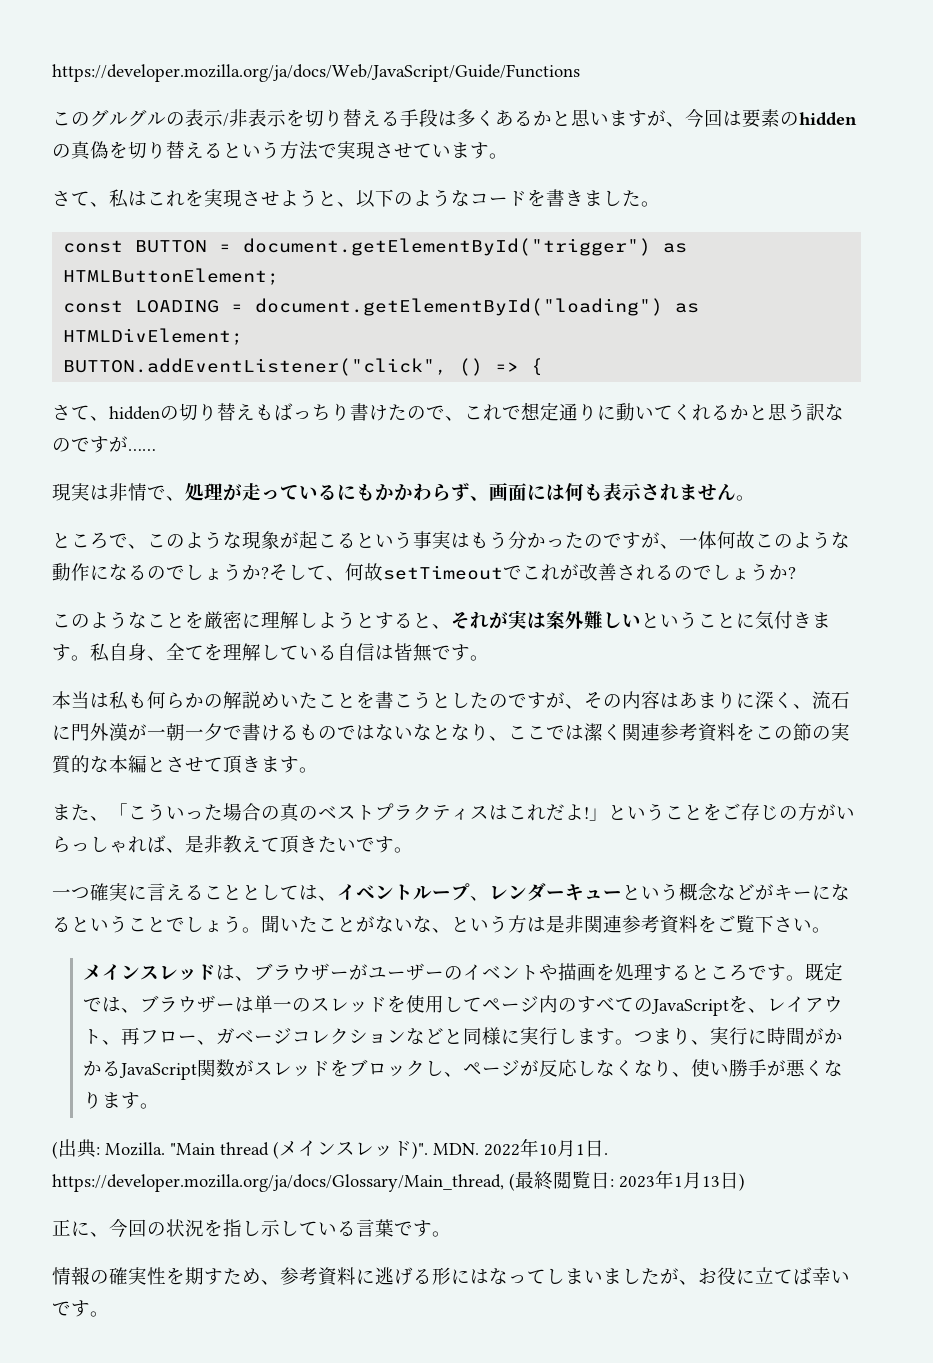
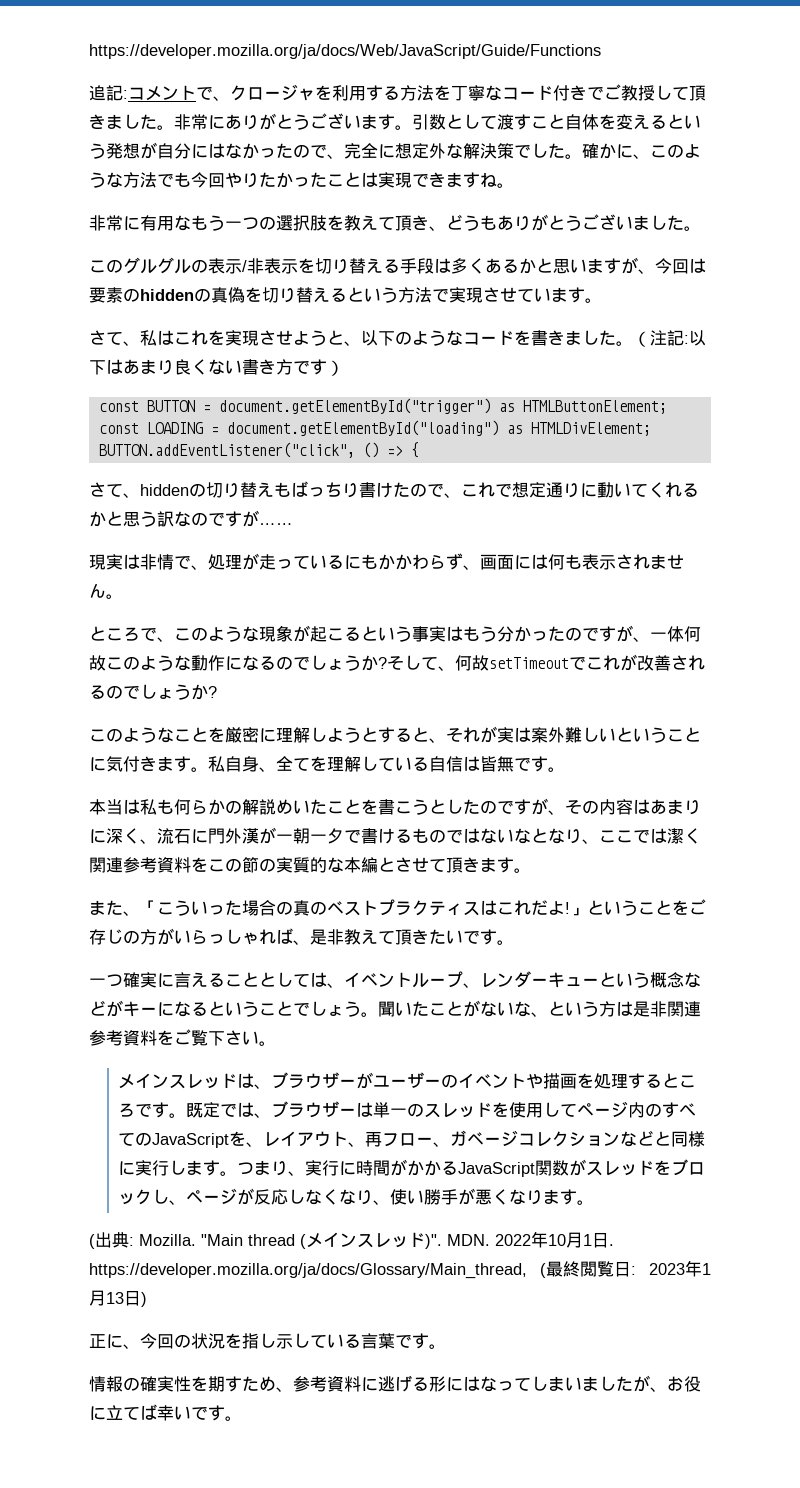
+ 追記:コメントで、クロージャを利用する方法を丁寧なコード付きでご教授して頂きました。非常にありがとうございます。引数として渡すこと自体を変えるという発想が自分にはなかったので、完全に想定外な解決策でした。確かに、このような方法でも今回やりたかったことは実現できますね。
+ 非常に有用なもう一つの選択肢を教えて頂き、どうもありがとうございました。
+ （注記:以下はあまり良くない書き方です）

